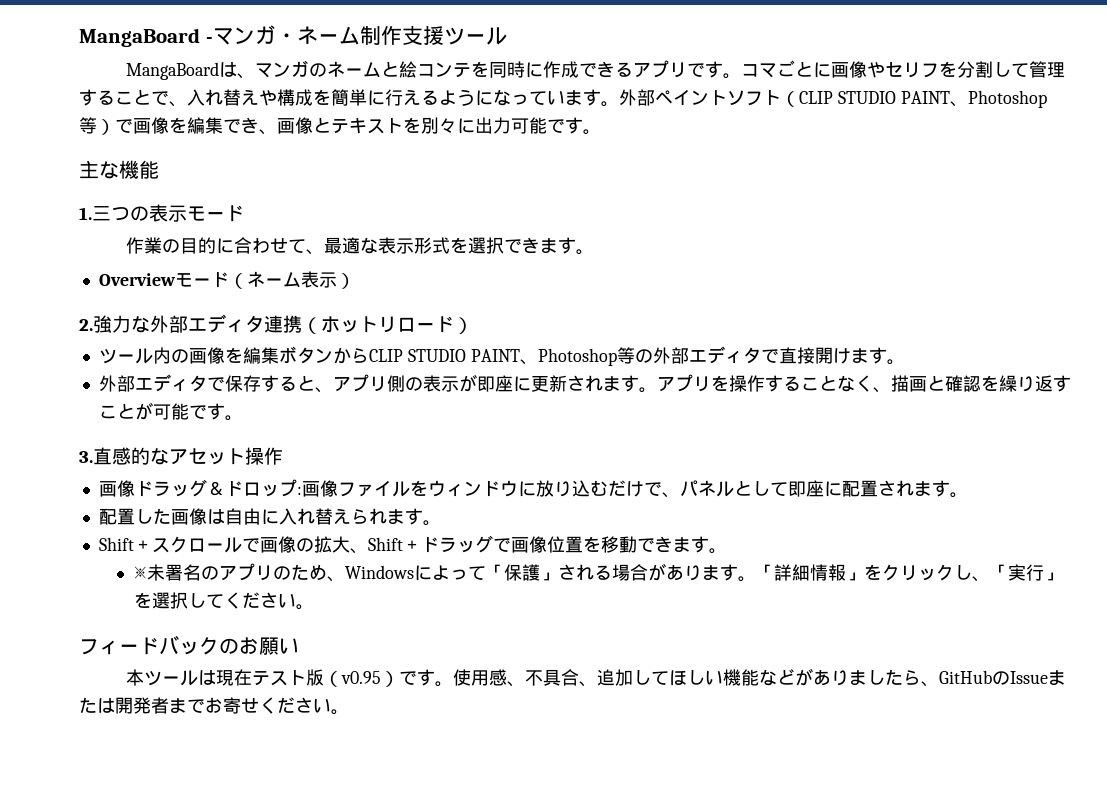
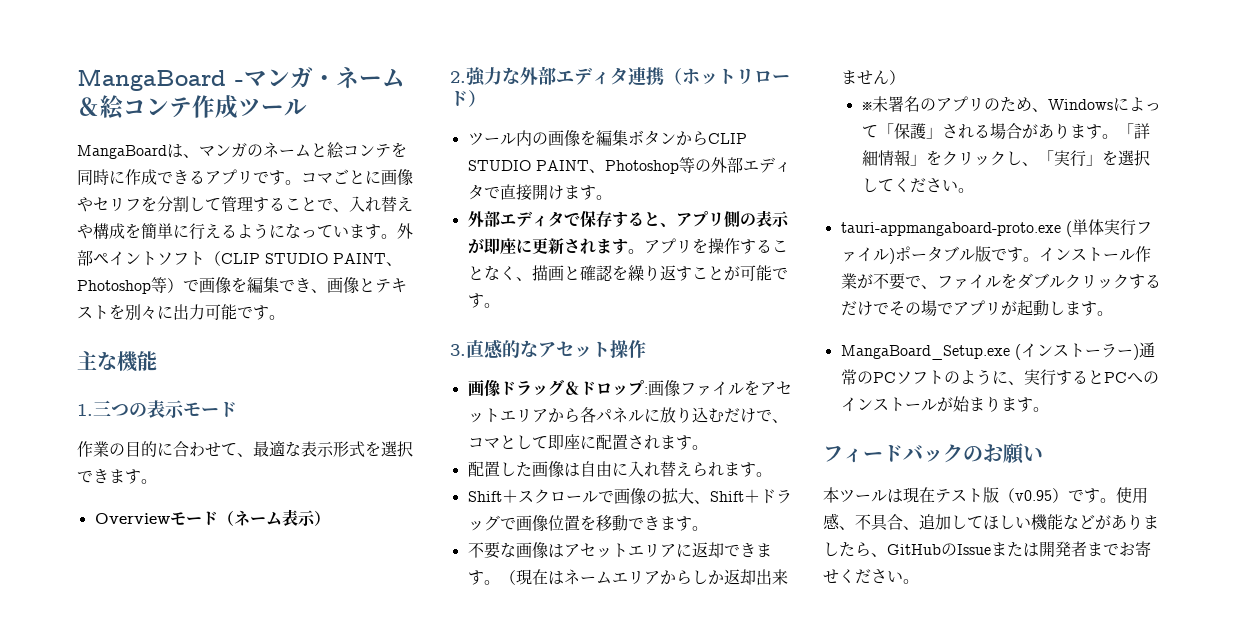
- MangaBoard -マンガ・ネーム制作支援ツール
+ MangaBoard -マンガ・ネーム＆絵コンテ作成ツール
- 画像ドラッグ＆ドロップ:画像ファイルをウィンドウに放り込むだけで、パネルとして即座に配置されます。
+ 画像ドラッグ＆ドロップ:画像ファイルをアセットエリアから各パネルに放り込むだけで、コマとして即座に配置されます。
+ 不要な画像はアセットエリアに返却できます。（現在はネームエリアからしか返却出来ません）
+ tauri-appmangaboard-proto.exe (単体実行ファイル)ポータブル版です。インストール作業が不要で、ファイルをダブルクリックするだけでその場でアプリが起動します。
+ MangaBoard_Setup.exe (インストーラー)通常のPCソフトのように、実行するとPCへのインストールが始まります。

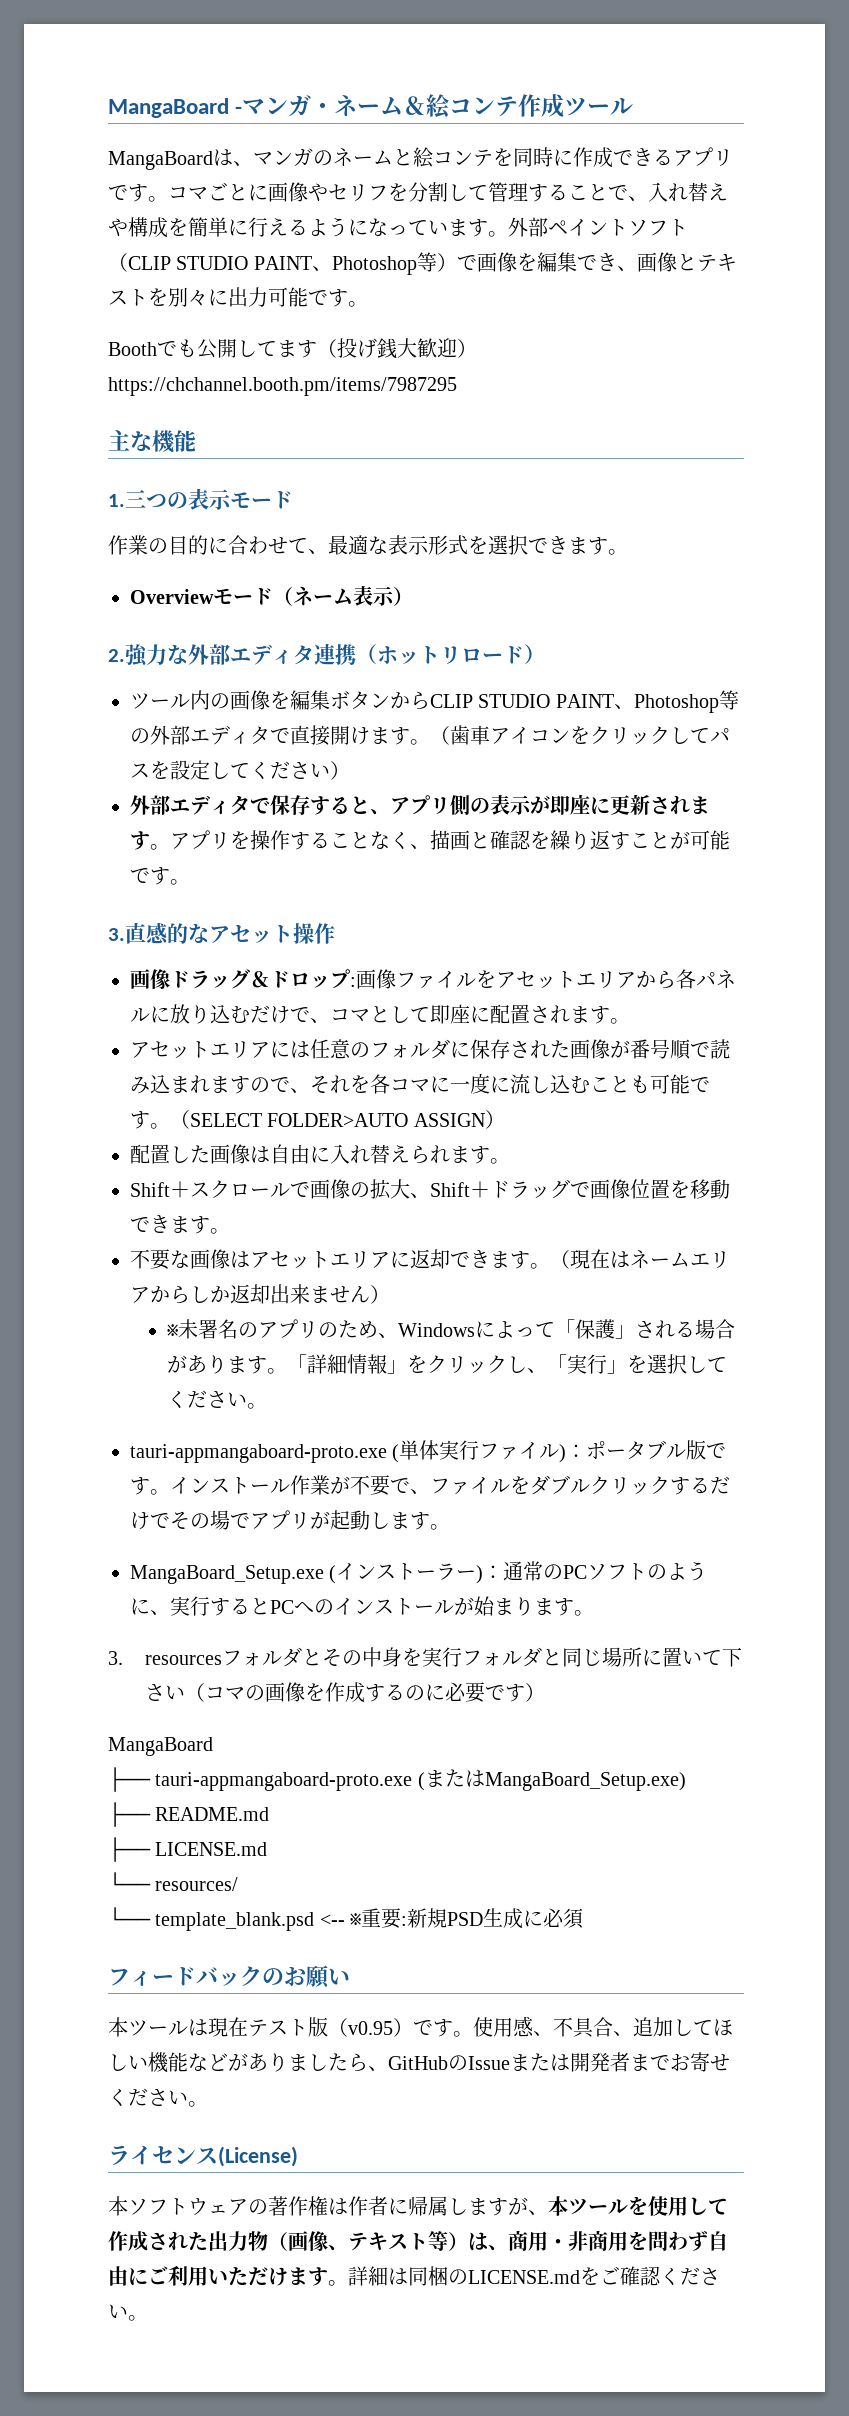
+ Boothでも公開してます（投げ銭大歓迎）https://chchannel.booth.pm/items/7987295
+ （歯車アイコンをクリックしてパスを設定してください）
+ アセットエリアには任意のフォルダに保存された画像が番号順で読み込まれますので、それを各コマに一度に流し込むことも可能です。（SELECT FOLDER>AUTO ASSIGN）
- tauri-appmangaboard-proto.exe (単体実行ファイル)ポータブル版です。
+ tauri-appmangaboard-proto.exe (単体実行ファイル)：ポータブル版です。
- MangaBoard_Setup.exe (インストーラー)通常のPCソフトのように、実行するとPCへのインストールが始まります。
+ MangaBoard_Setup.exe (インストーラー)：通常のPCソフトのように、実行するとPCへのインストールが始まります。
+ 3. resourcesフォルダとその中身を実行フォルダと同じ場所に置いて下さい（コマの画像を作成するのに必要です）
+ MangaBoard
+ ├── tauri-appmangaboard-proto.exe (またはMangaBoard_Setup.exe)
+ ├── README.md
+ ├── LICENSE.md
+ └── resources/
+ └── template_blank.psd <-- ※重要:新規PSD生成に必須
+ ライセンス(License)
+ 本ソフトウェアの著作権は作者に帰属しますが、本ツールを使用して作成された出力物（画像、テキスト等）は、商用・非商用を問わず自由にご利用いただけます。詳細は同梱のLICENSE.mdをご確認ください。

